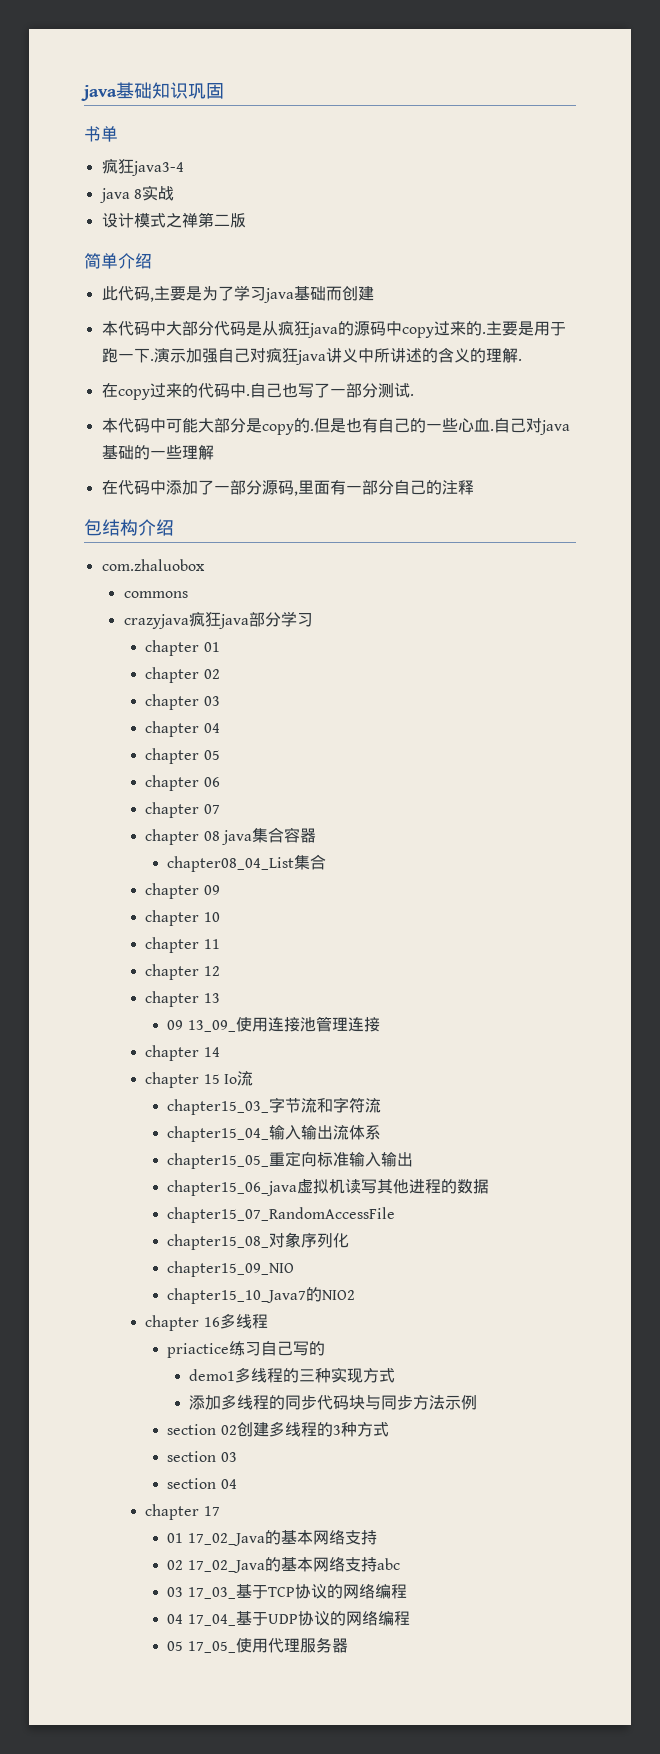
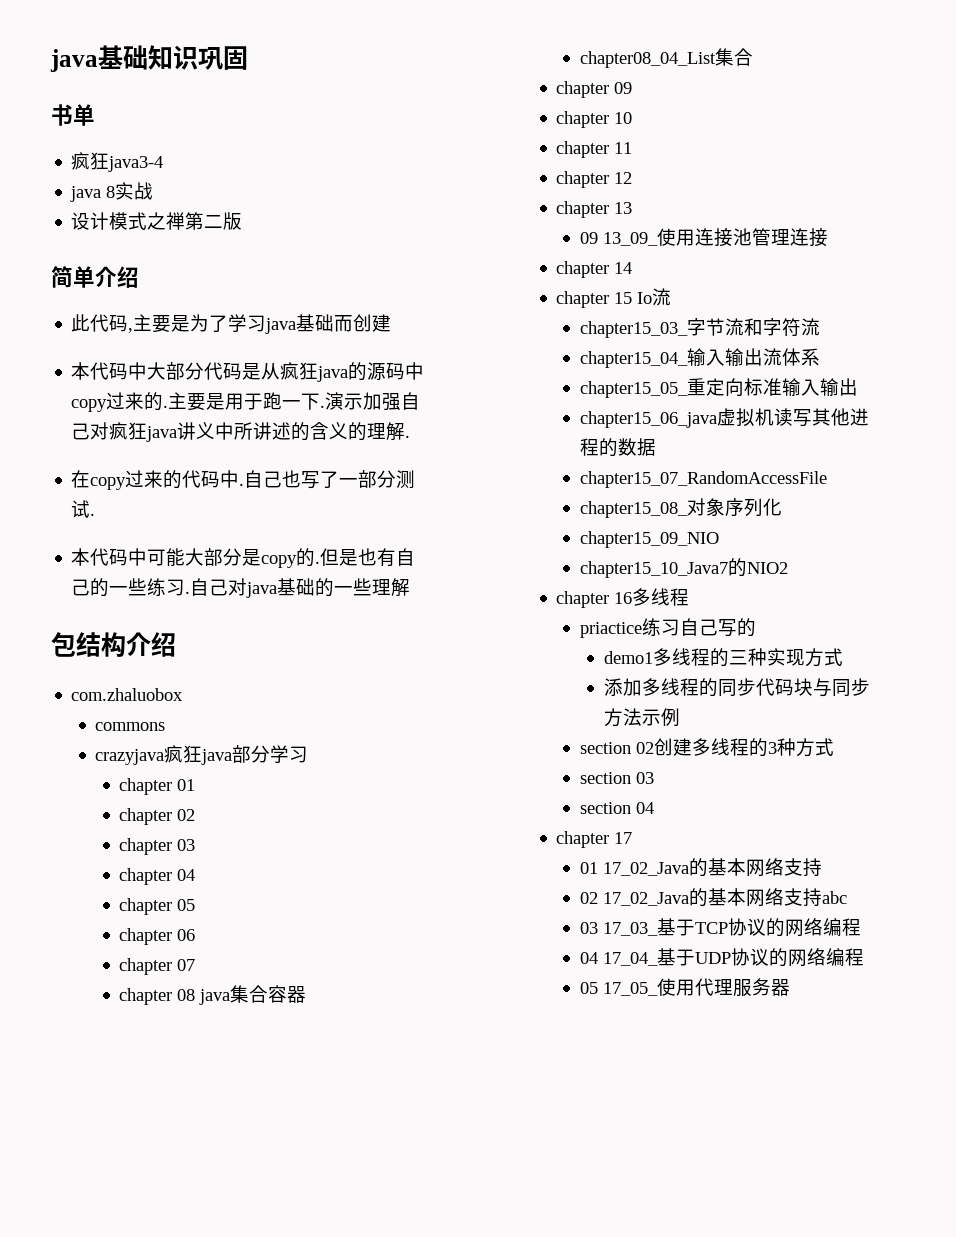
- 但是也有自己的一些心血.
+ 但是也有自己的一些练习.
- 在代码中添加了一部分源码,里面有一部分自己的注释

